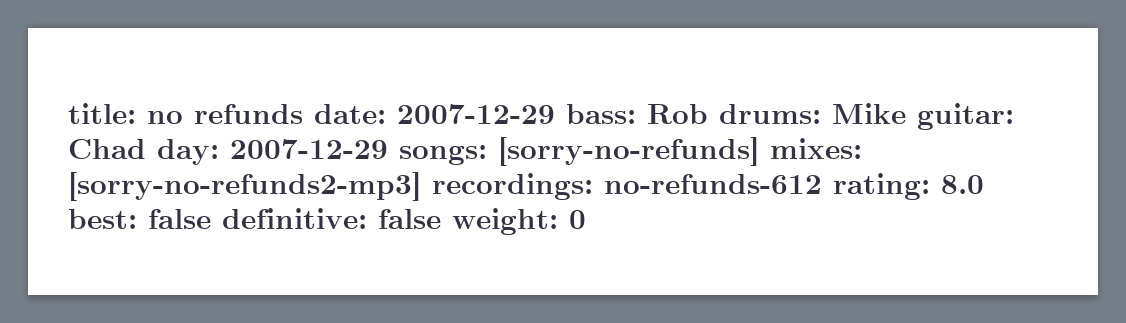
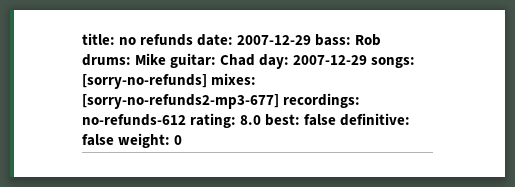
- title: no refunds date: 2007-12-29 bass: Rob drums: Mike guitar: Chad day: 2007-12-29 songs: [sorry-no-refunds] mixes: [sorry-no-refunds2-mp3] recordings: no-refunds-612 rating: 8.0 best: false definitive: false weight: 0
+ title: no refunds date: 2007-12-29 bass: Rob drums: Mike guitar: Chad day: 2007-12-29 songs: [sorry-no-refunds] mixes: [sorry-no-refunds2-mp3-677] recordings: no-refunds-612 rating: 8.0 best: false definitive: false weight: 0

